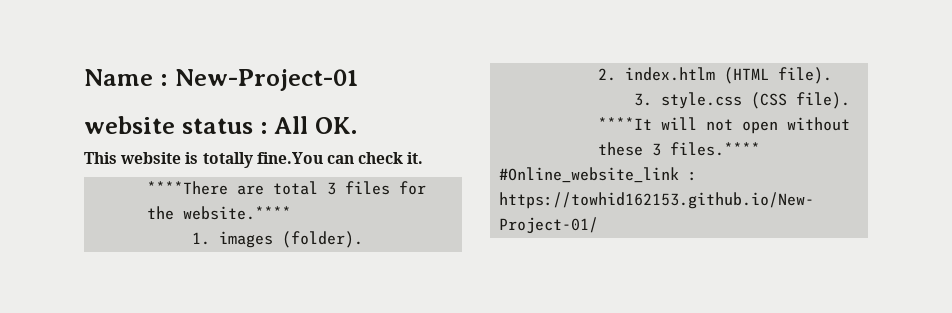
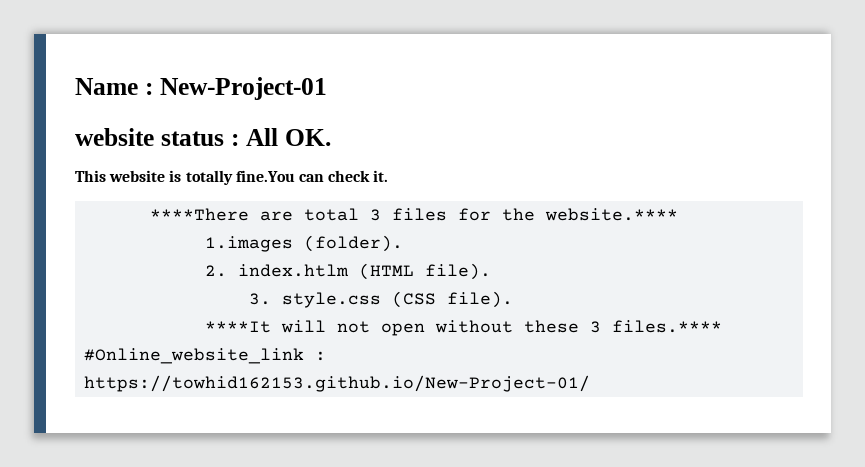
- 1. images (folder).
+ 1.images (folder).

